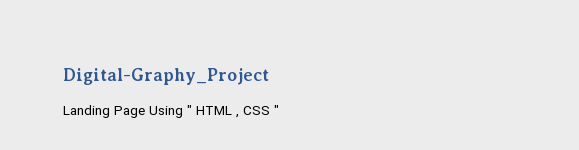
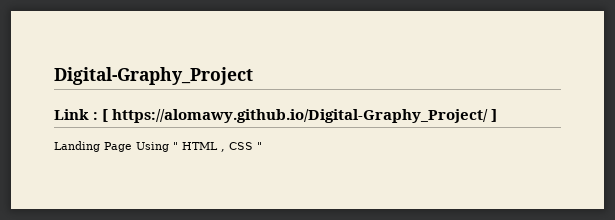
+ Link : [ https://alomawy.github.io/Digital-Graphy_Project/ ]

